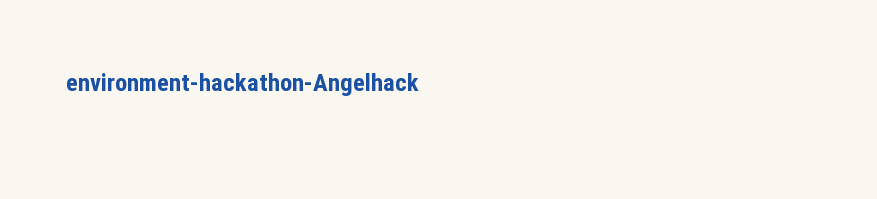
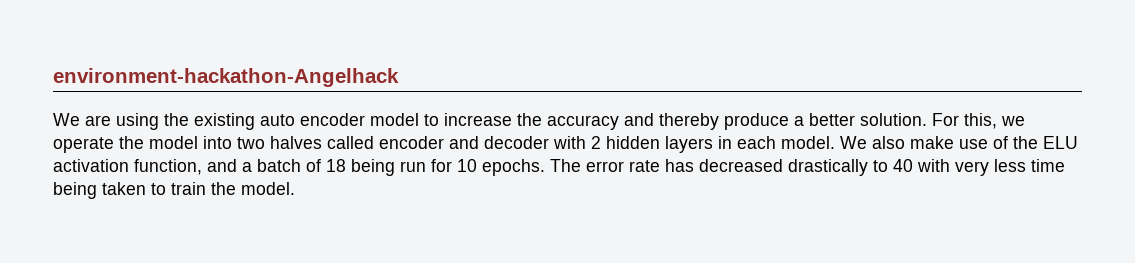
+ We are using the existing auto encoder model to increase the accuracy and thereby produce a better solution. For this, we operate the model into two halves called encoder and decoder with 2 hidden layers in each model. We also make use of the ELU activation function, and a batch of 18 being run for 10 epochs. The error rate has decreased drastically to 40 with very less time being taken to train the model.

